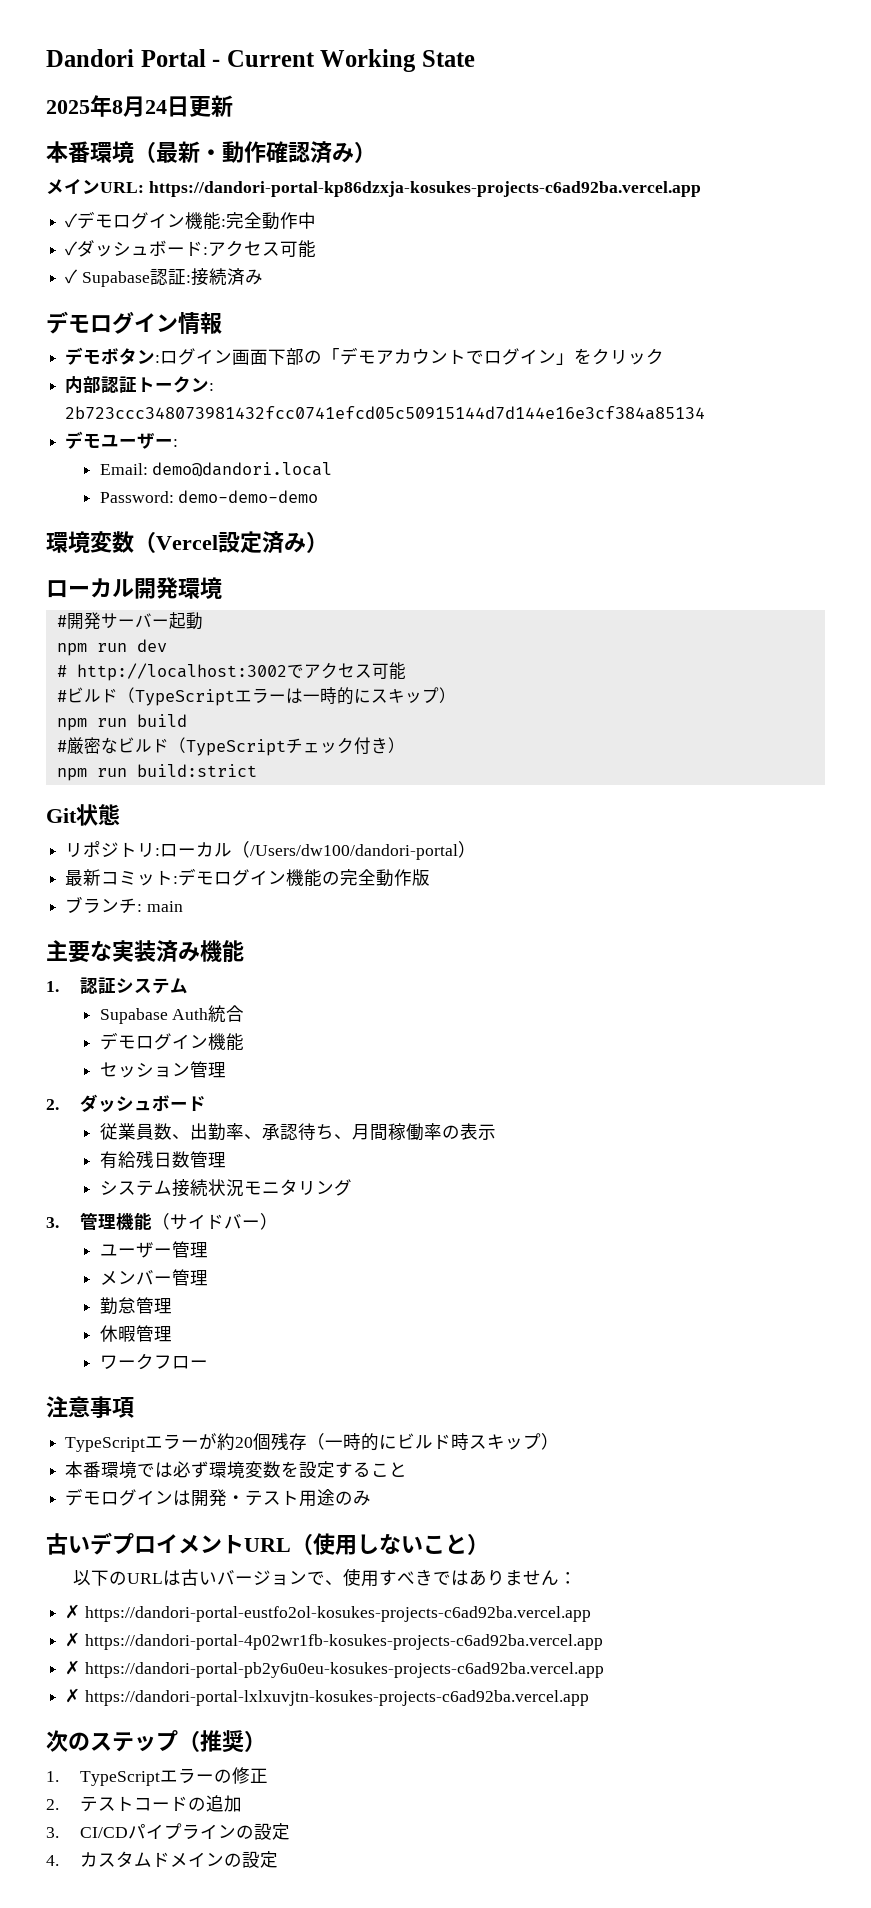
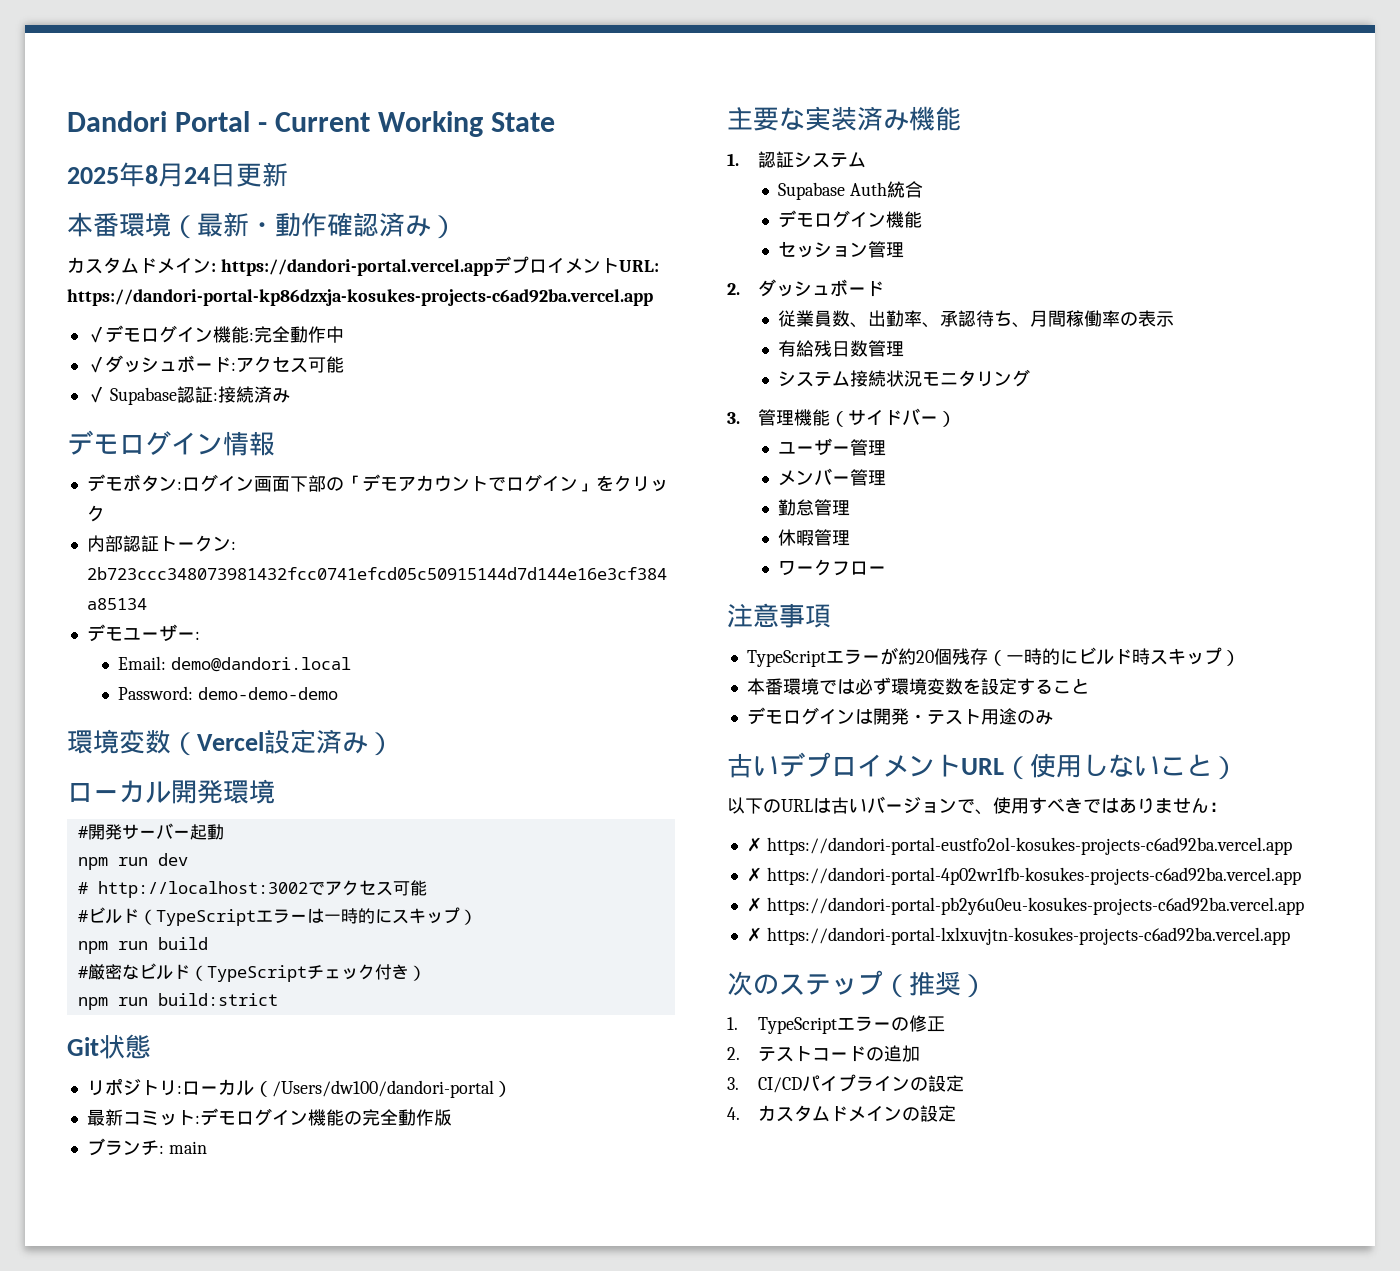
- メインURL: https://dandori-portal-kp86dzxja-kosukes-projects-c6ad92ba.vercel.app
+ カスタムドメイン: https://dandori-portal.vercel.appデプロイメントURL: https://dandori-portal-kp86dzxja-kosukes-projects-c6ad92ba.vercel.app

